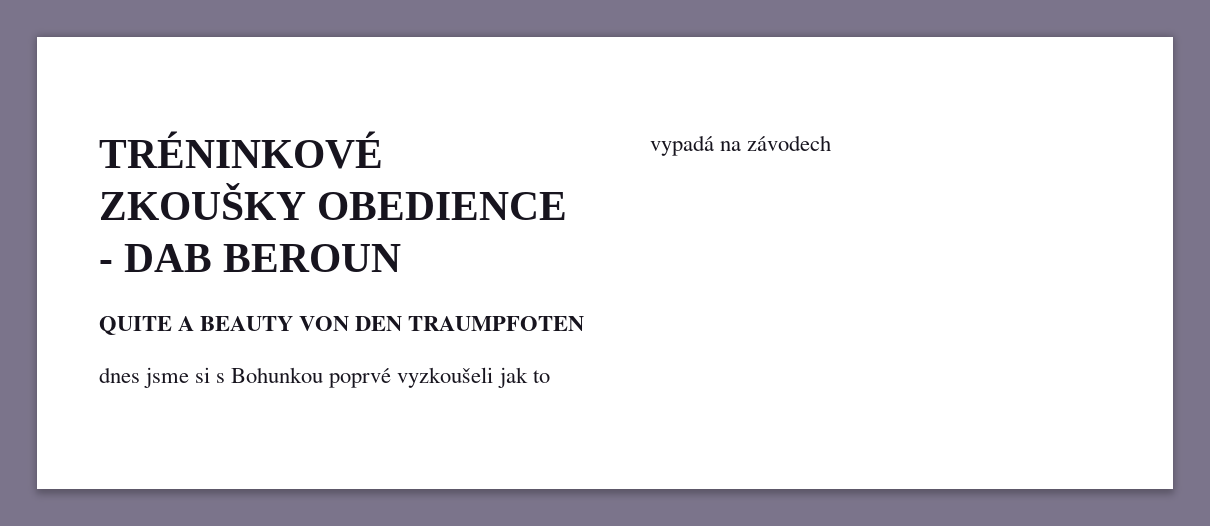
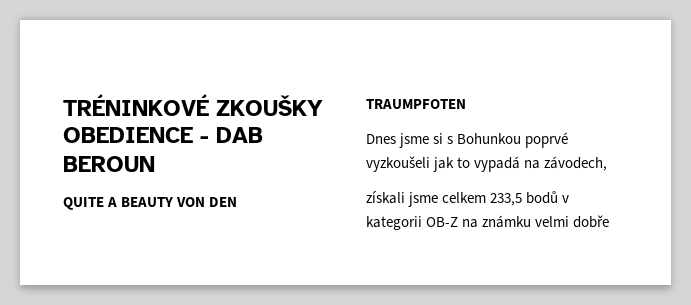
- dnes jsme si s Bohunkou poprvé vyzkoušeli jak to vypadá na závodech
+ Dnes jsme si s Bohunkou poprvé vyzkoušeli jak to vypadá na závodech,
+ získali jsme celkem 233,5 bodů v kategorii OB-Z na známku velmi dobře

